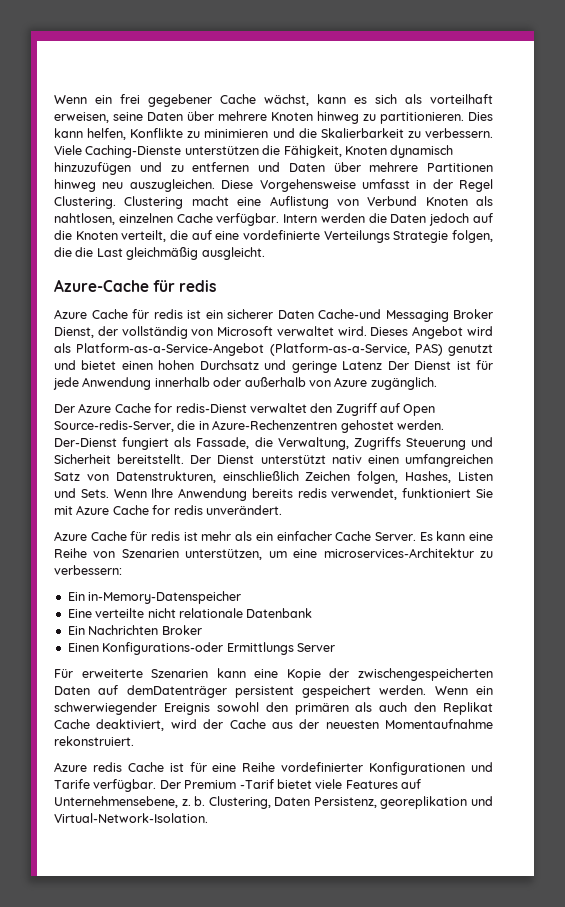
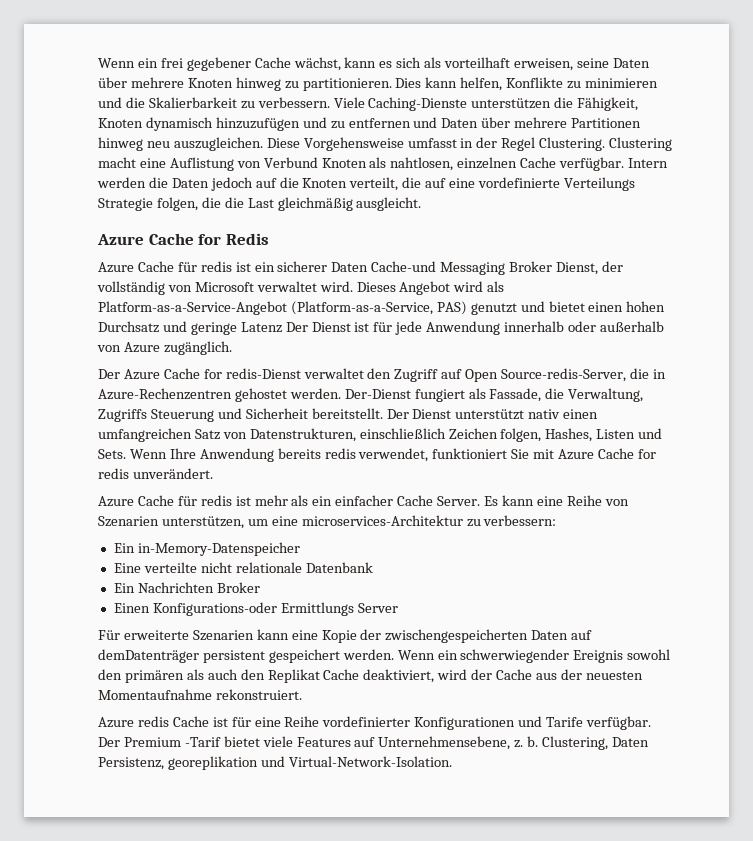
- Azure-Cache für redis
+ Azure Cache for Redis

